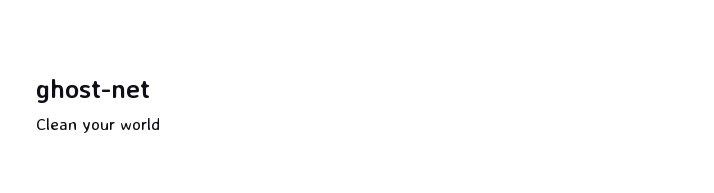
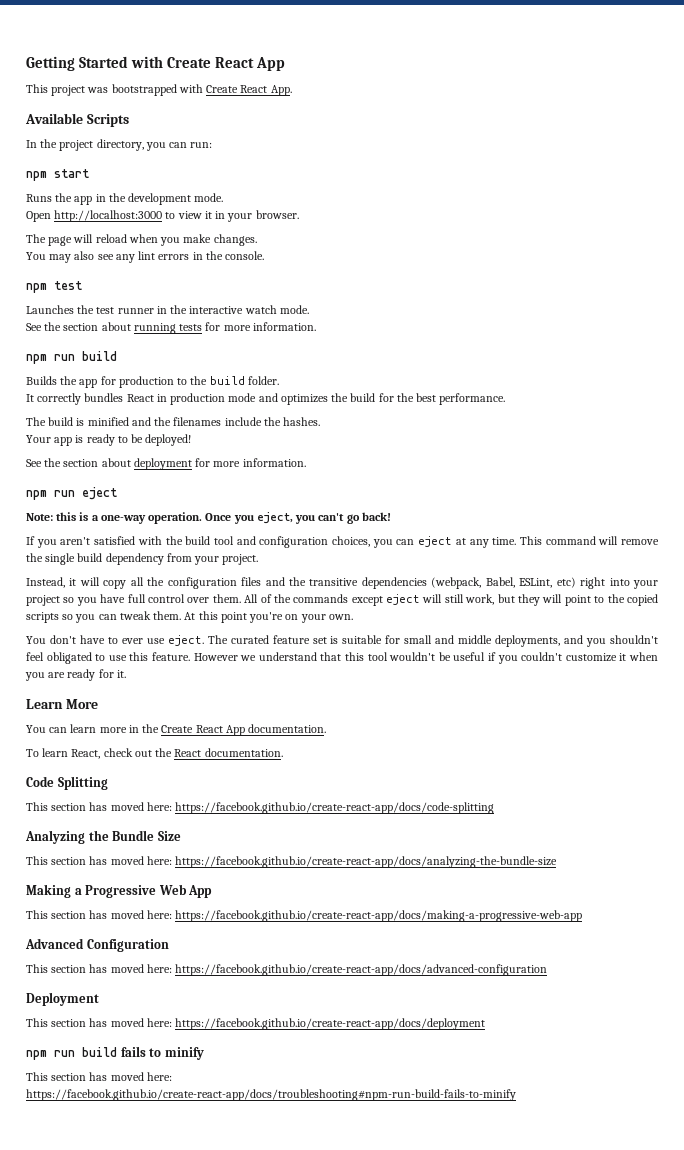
- ghost-net
- Clean your world
+ Getting Started with Create React App
+ This project was bootstrapped with Create React App.
+ Available Scripts
+ In the project directory, you can run:
+ npm start
+ Runs the app in the development mode.
+ Open http://localhost:3000 to view it in your browser.
+ The page will reload when you make changes.
+ You may also see any lint errors in the console.
+ npm test
+ Launches the test runner in the interactive watch mode.
+ See the section about running tests for more information.
+ npm run build
+ Builds the app for production to the build folder.
+ It correctly bundles React in production mode and optimizes the build for the best performance.
+ The build is minified and the filenames include the hashes.
+ Your app is ready to be deployed!
+ See the section about deployment for more information.
+ npm run eject
+ Note: this is a one-way operation. Once you eject, you can't go back!
+ If you aren't satisfied with the build tool and configuration choices, you can eject at any time. This command will remove the single build dependency from your project.
+ Instead, it will copy all the configuration files and the transitive dependencies (webpack, Babel, ESLint, etc) right into your project so you have full control over them. All of the commands except eject will still work, but they will point to the copied scripts so you can tweak them. At this point you're on your own.
+ You don't have to ever use eject. The curated feature set is suitable for small and middle deployments, and you shouldn't feel obligated to use this feature. However we understand that this tool wouldn't be useful if you couldn't customize it when you are ready for it.
+ Learn More
+ You can learn more in the Create React App documentation.
+ To learn React, check out the React documentation.
+ Code Splitting
+ This section has moved here: https://facebook.github.io/create-react-app/docs/code-splitting
+ Analyzing the Bundle Size
+ This section has moved here: https://facebook.github.io/create-react-app/docs/analyzing-the-bundle-size
+ Making a Progressive Web App
+ This section has moved here: https://facebook.github.io/create-react-app/docs/making-a-progressive-web-app
+ Advanced Configuration
+ This section has moved here: https://facebook.github.io/create-react-app/docs/advanced-configuration
+ Deployment
+ This section has moved here: https://facebook.github.io/create-react-app/docs/deployment
+ npm run build fails to minify
+ This section has moved here: https://facebook.github.io/create-react-app/docs/troubleshooting#npm-run-build-fails-to-minify

